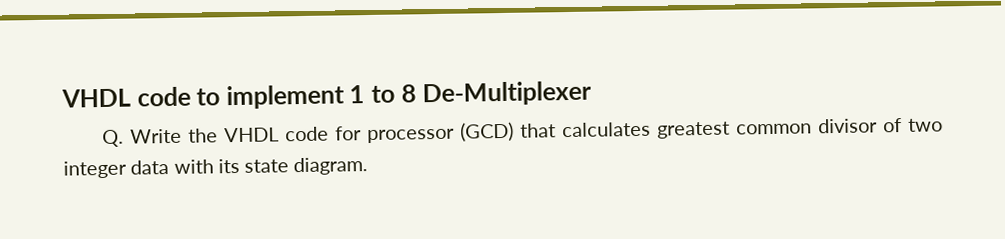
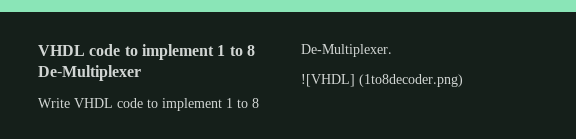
- Q. Write the VHDL code for processor (GCD) that calculates greatest common divisor of two integer data with its state diagram.
+ Write VHDL code to implement 1 to 8 De-Multiplexer.
+ ![VHDL] (1to8decoder.png)

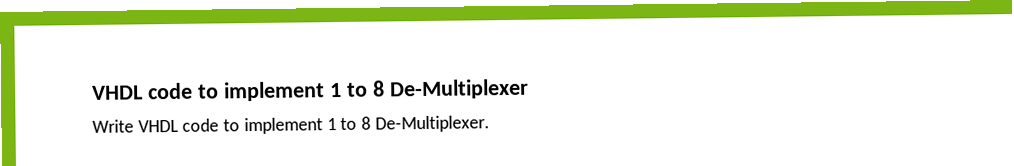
- ![VHDL] (1to8decoder.png)

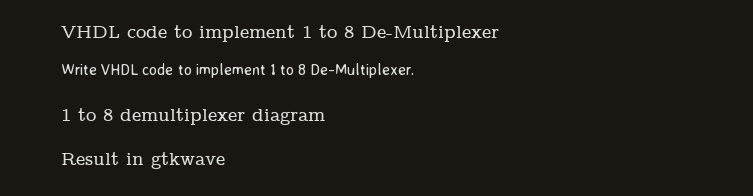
+ 1 to 8 demultiplexer diagram
+ Result in gtkwave

